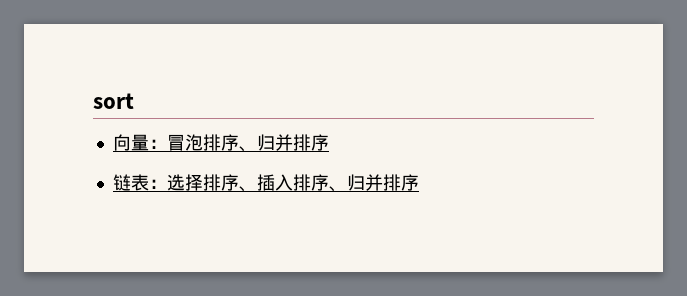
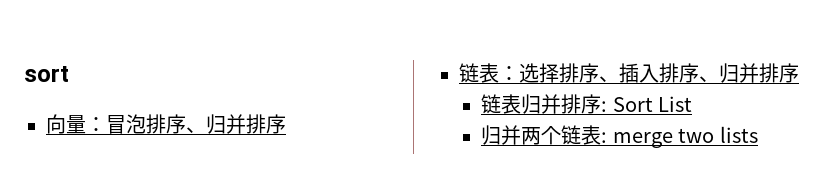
+ 链表归并排序: Sort List
+ 归并两个链表: merge two lists

